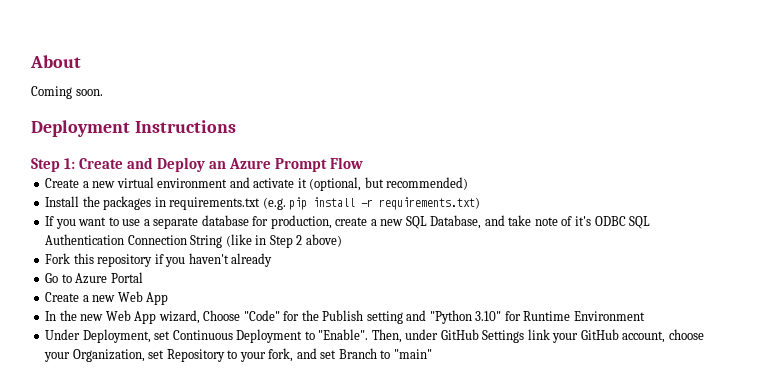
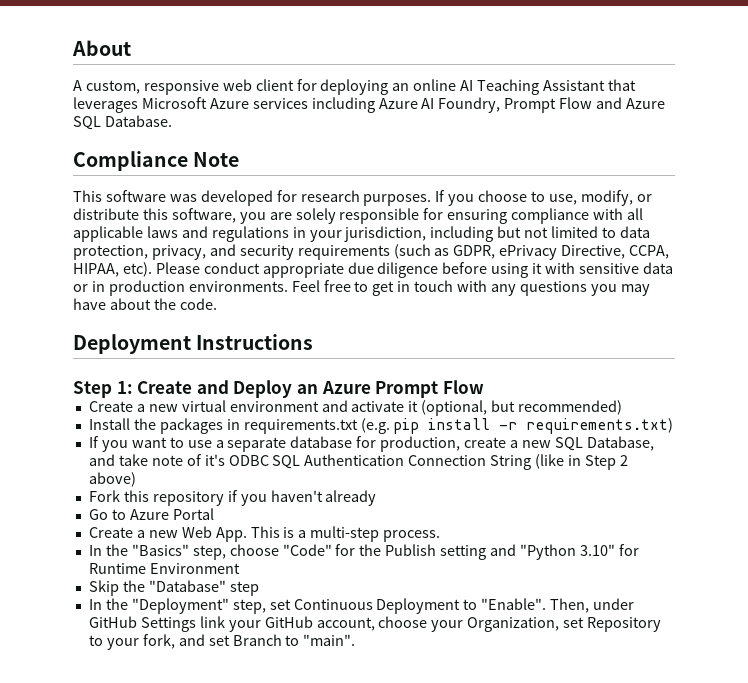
- Coming soon.
+ A custom, responsive web client for deploying an online AI Teaching Assistant that leverages Microsoft Azure services including Azure AI Foundry, Prompt Flow and Azure SQL Database.
+ Compliance Note
+ This software was developed for research purposes. If you choose to use, modify, or distribute this software, you are solely responsible for ensuring compliance with all applicable laws and regulations in your jurisdiction, including but not limited to data protection, privacy, and security requirements (such as GDPR, ePrivacy Directive, CCPA, HIPAA, etc). Please conduct appropriate due diligence before using it with sensitive data or in production environments. Feel free to get in touch with any questions you may have about the code.
- Create a new Web App
- In the new Web App wizard, Choose "Code" for the Publish setting and "Python 3.10" for Runtime Environment
+ Create a new Web App. This is a multi-step process.
+ In the "Basics" step, choose "Code" for the Publish setting and "Python 3.10" for Runtime Environment
- Under Deployment, set Continuous Deployment to "Enable".
+ Skip the "Database" step
+ In the "Deployment" step, set Continuous Deployment to "Enable".
- Then, under GitHub Settings link your GitHub account, choose your Organization, set Repository to your fork, and set Branch to "main"
+ Then, under GitHub Settings link your GitHub account, choose your Organization, set Repository to your fork, and set Branch to "main".

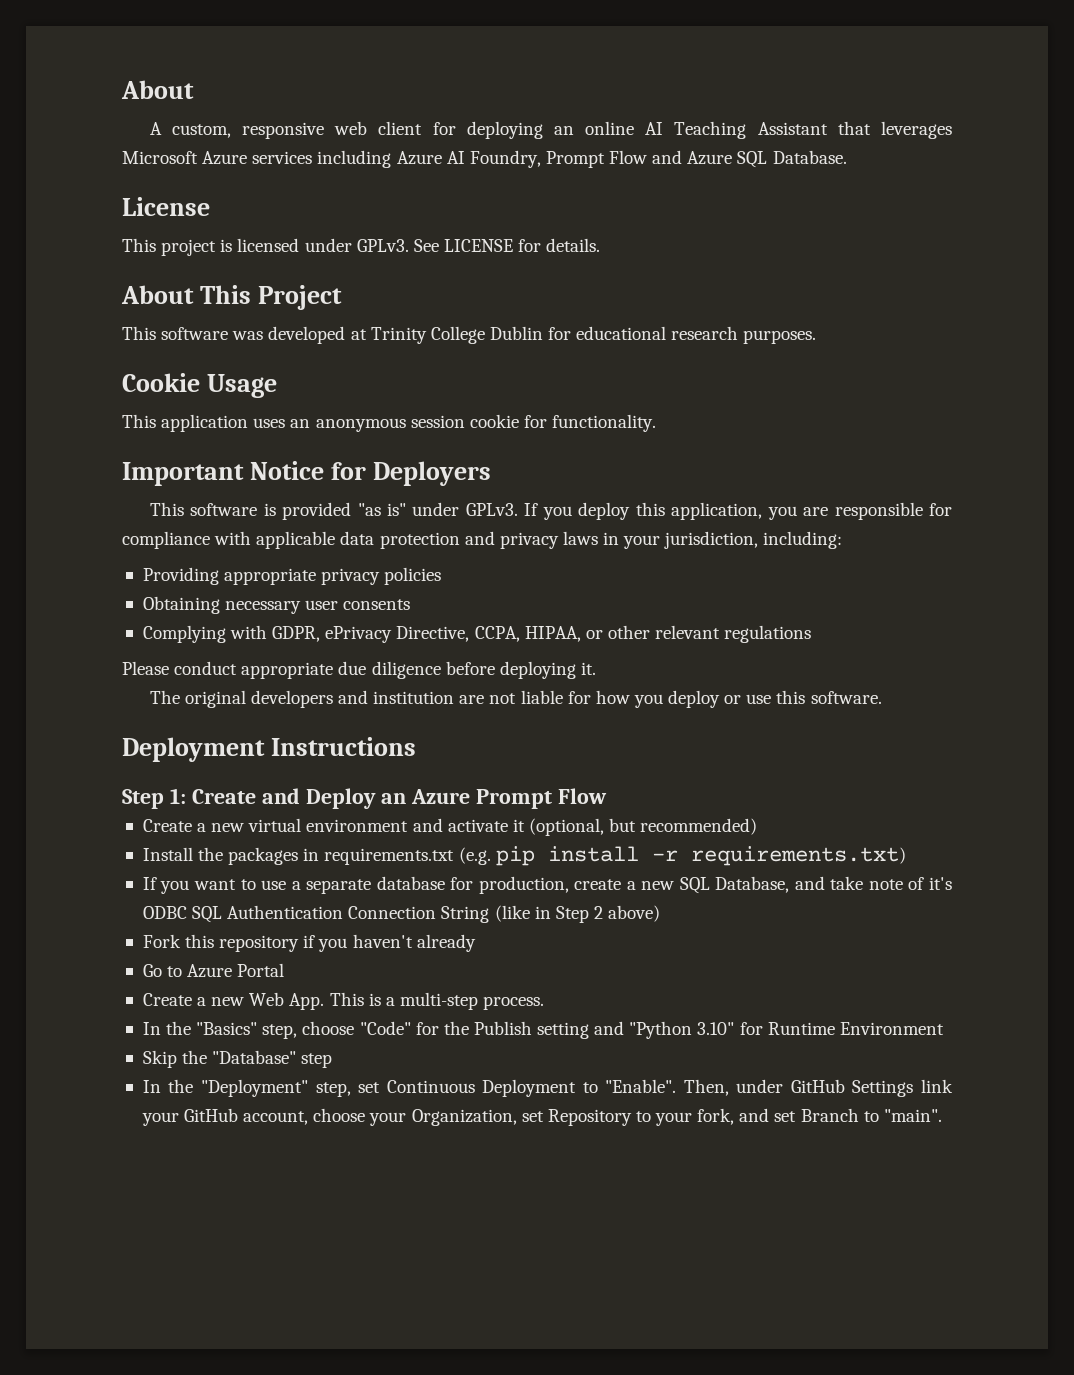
- Compliance Note
- This software was developed for research purposes. If you choose to use, modify, or distribute this software, you are solely responsible for ensuring compliance with all applicable laws and regulations in your jurisdiction, including but not limited to data protection, privacy, and security requirements (such as GDPR, ePrivacy Directive, CCPA, HIPAA, etc). Please conduct appropriate due diligence before using it with sensitive data or in production environments. Feel free to get in touch with any questions you may have about the code.
+ License
+ This project is licensed under GPLv3. See LICENSE for details.
+ About This Project
+ This software was developed at Trinity College Dublin for educational research purposes.
+ Cookie Usage
+ This application uses an anonymous session cookie for functionality.
+ Important Notice for Deployers
+ This software is provided "as is" under GPLv3. If you deploy this application, you are responsible for compliance with applicable data protection and privacy laws in your jurisdiction, including:
+ Providing appropriate privacy policies
+ Obtaining necessary user consents
+ Complying with GDPR, ePrivacy Directive, CCPA, HIPAA, or other relevant regulations
+ Please conduct appropriate due diligence before deploying it.
+ The original developers and institution are not liable for how you deploy or use this software.

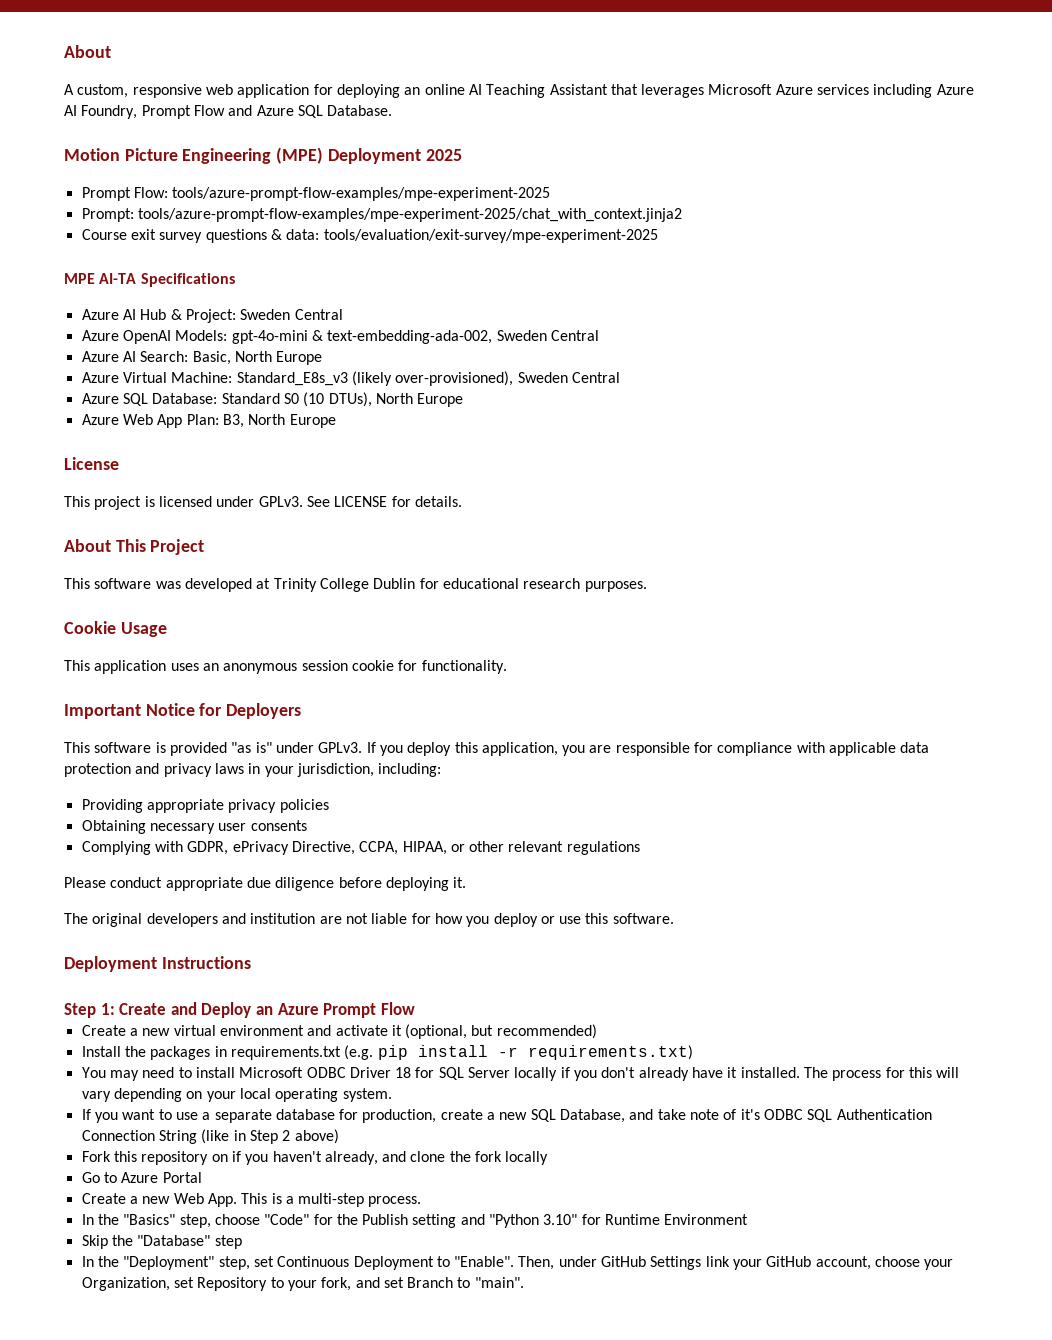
- A custom, responsive web client for deploying an online AI Teaching Assistant that leverages Microsoft Azure services including Azure AI Foundry, Prompt Flow and Azure SQL Database.
+ A custom, responsive web application for deploying an online AI Teaching Assistant that leverages Microsoft Azure services including Azure AI Foundry, Prompt Flow and Azure SQL Database.
+ Motion Picture Engineering (MPE) Deployment 2025
+ Prompt Flow: tools/azure-prompt-flow-examples/mpe-experiment-2025
+ Prompt: tools/azure-prompt-flow-examples/mpe-experiment-2025/chat_with_context.jinja2
+ Course exit survey questions & data: tools/evaluation/exit-survey/mpe-experiment-2025
+ MPE AI-TA Specifications
+ Azure AI Hub & Project: Sweden Central
+ Azure OpenAI Models: gpt-4o-mini & text-embedding-ada-002, Sweden Central
+ Azure AI Search: Basic, North Europe
+ Azure Virtual Machine: Standard_E8s_v3 (likely over-provisioned), Sweden Central
+ Azure SQL Database: Standard S0 (10 DTUs), North Europe
+ Azure Web App Plan: B3, North Europe
+ You may need to install Microsoft ODBC Driver 18 for SQL Server locally if you don't already have it installed. The process for this will vary depending on your local operating system.
- Fork this repository if you haven't already
+ Fork this repository on if you haven't already, and clone the fork locally

